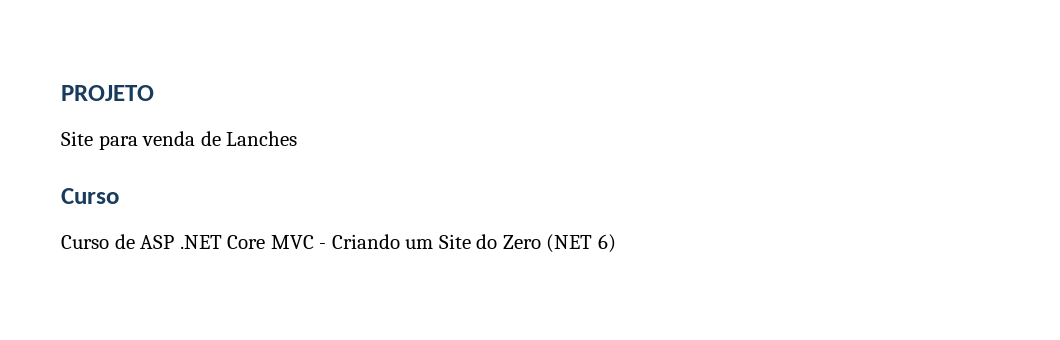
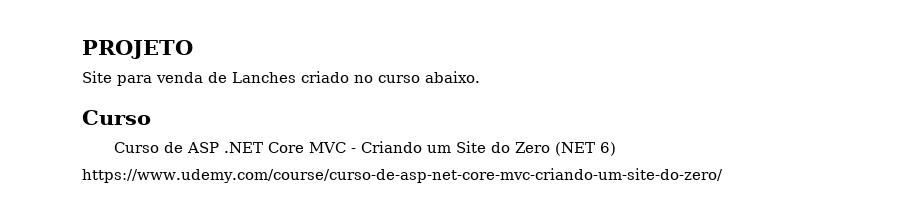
- Site para venda de Lanches
+ Site para venda de Lanches criado no curso abaixo.
+ https://www.udemy.com/course/curso-de-asp-net-core-mvc-criando-um-site-do-zero/

